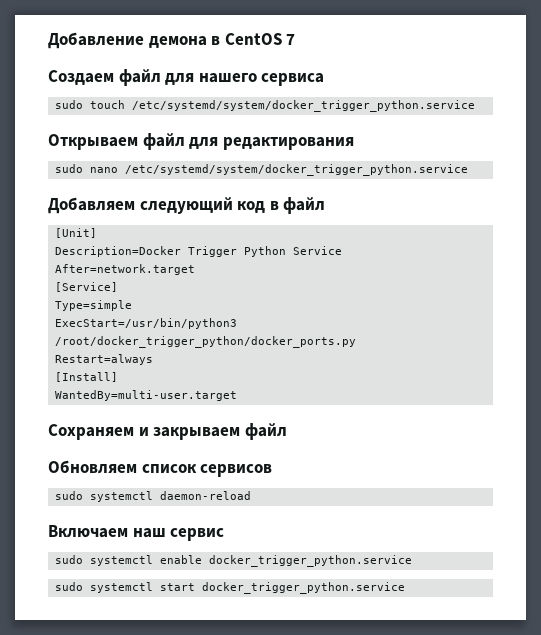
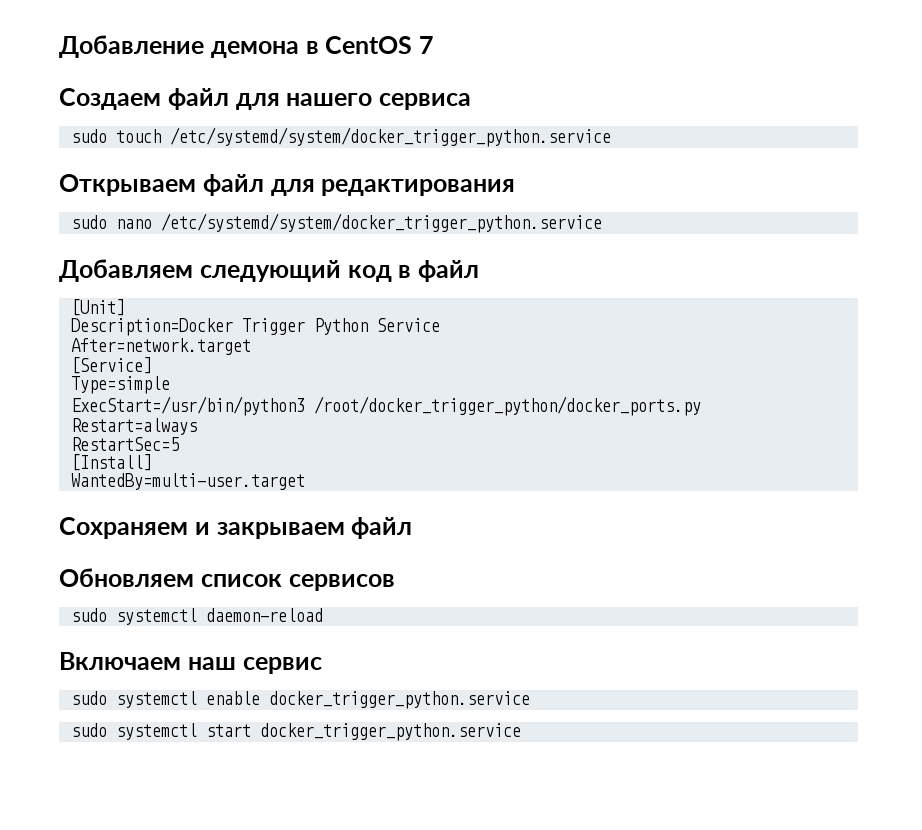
+ RestartSec=5

